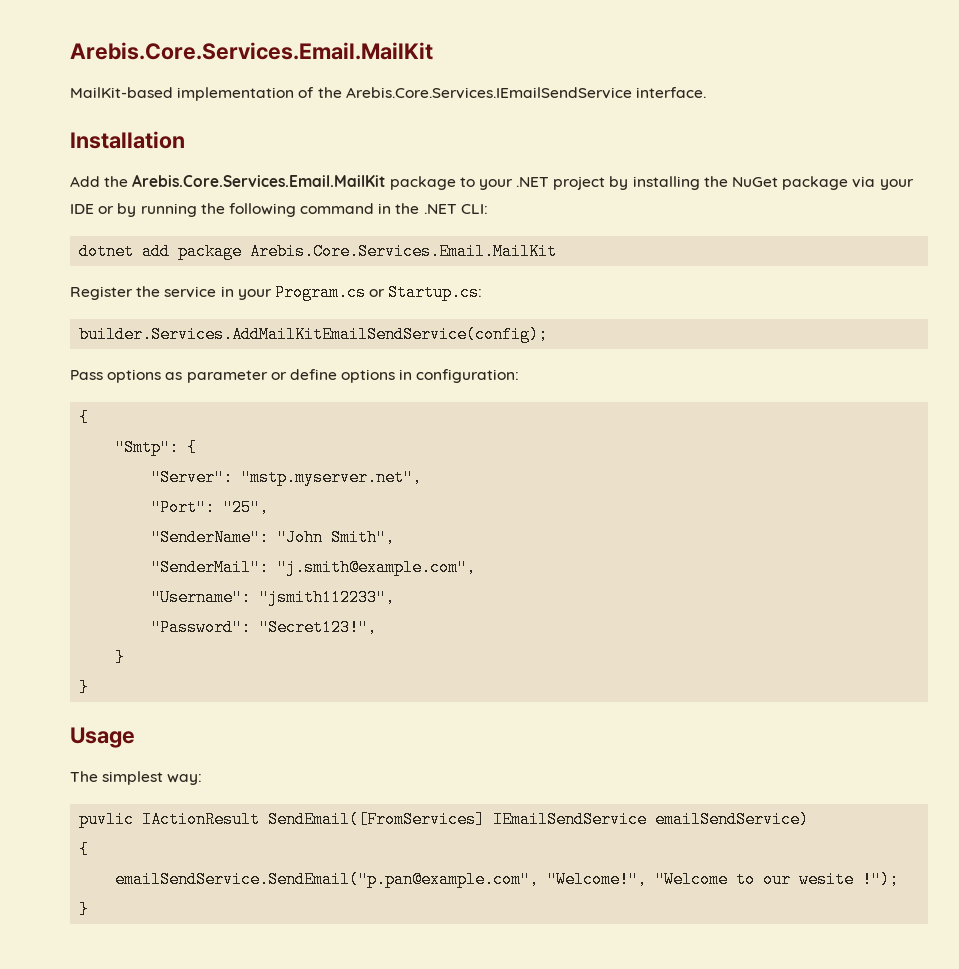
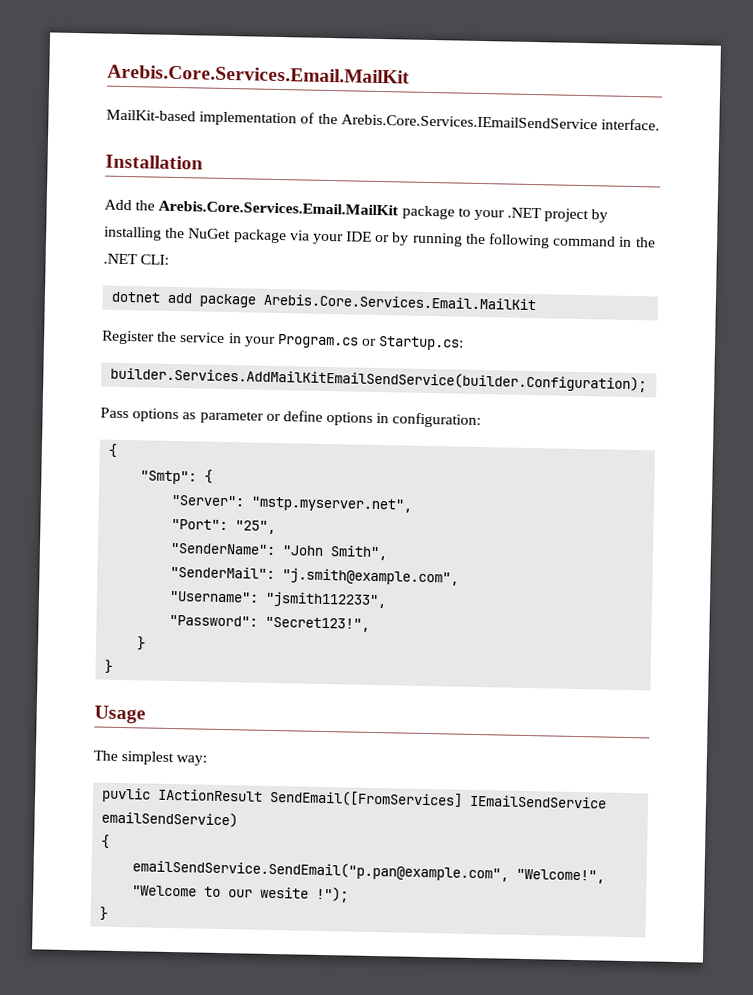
- builder.Services.AddMailKitEmailSendService(config);
+ builder.Services.AddMailKitEmailSendService(builder.Configuration);

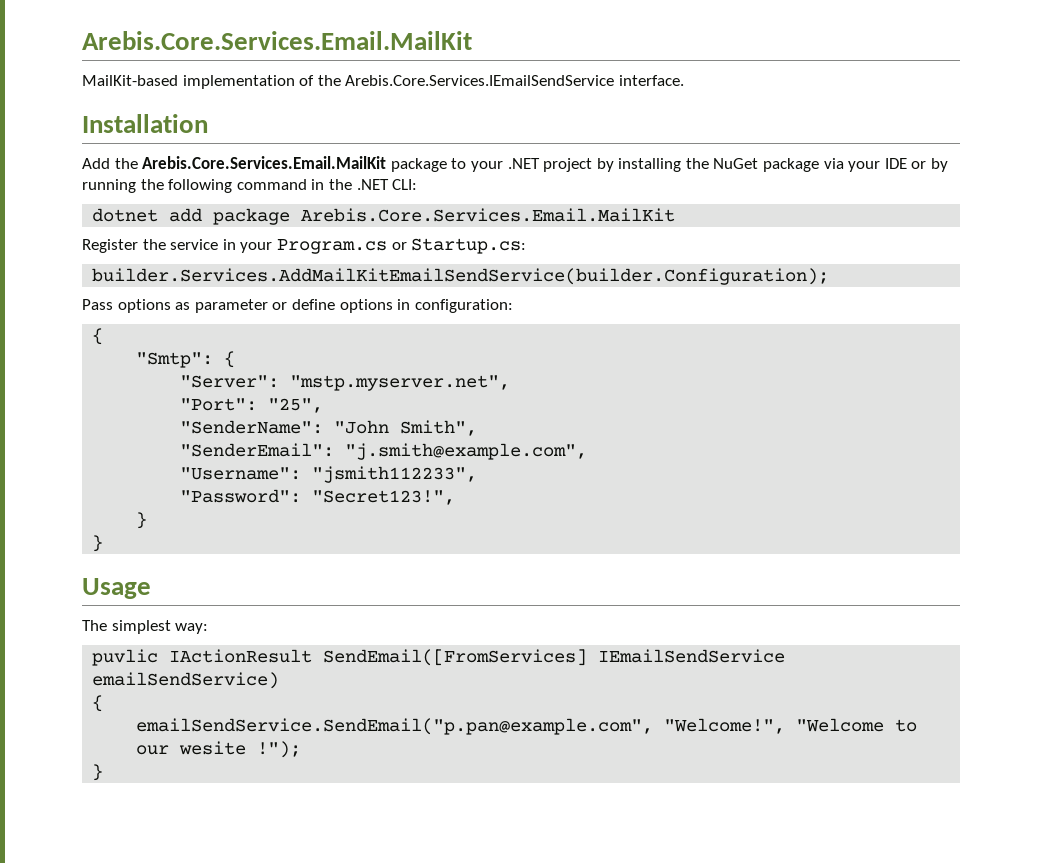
- "SenderMail": "j.smith@example.com",
+ "SenderEmail": "j.smith@example.com",

